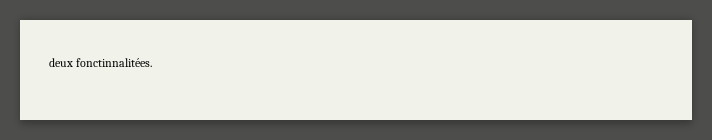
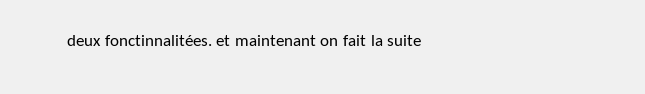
- deux fonctinnalitées.
+ deux fonctinnalitées. et maintenant on fait la suite

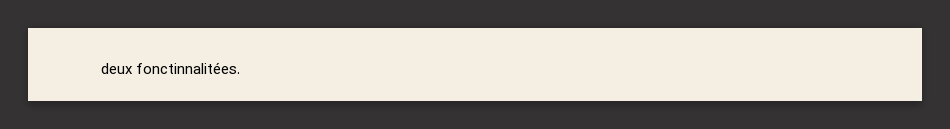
- deux fonctinnalitées. et maintenant on fait la suite
+ deux fonctinnalitées.

